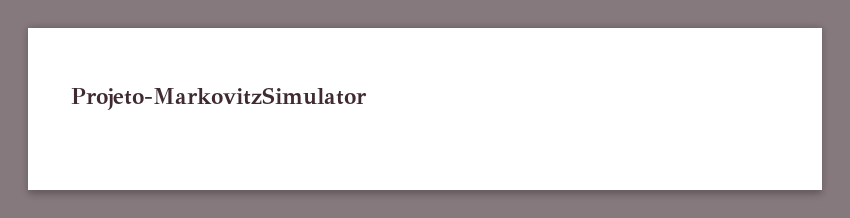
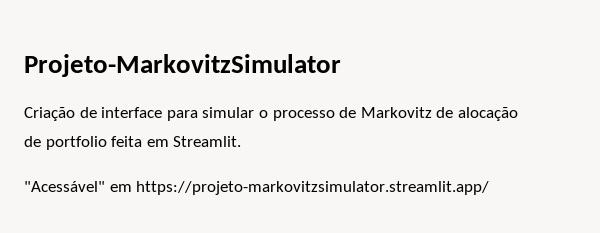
+ Criação de interface para simular o processo de Markovitz de alocação de portfolio feita em Streamlit.
+ "Acessável" em https://projeto-markovitzsimulator.streamlit.app/

